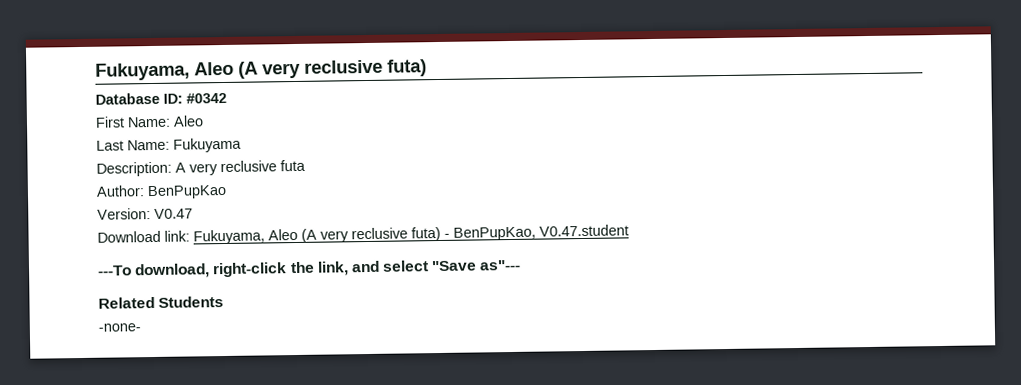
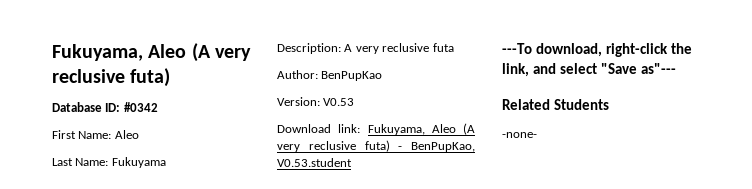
- Version: V0.47
+ Version: V0.53
- Download link: Fukuyama, Aleo (A very reclusive futa) - BenPupKao, V0.47.student
+ Download link: Fukuyama, Aleo (A very reclusive futa) - BenPupKao, V0.53.student

